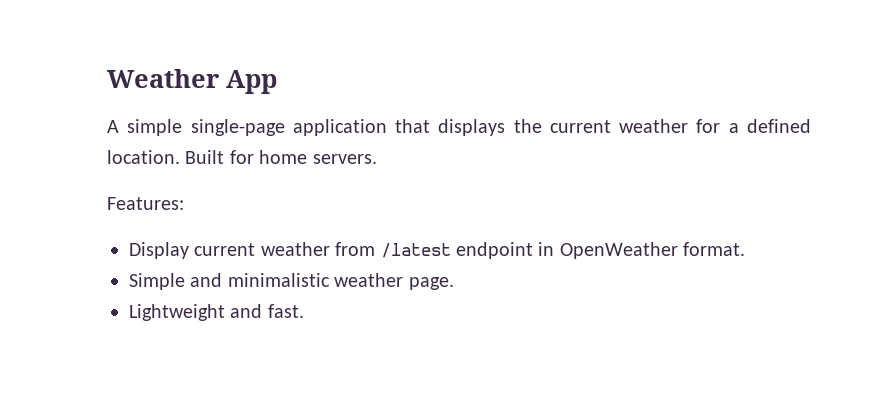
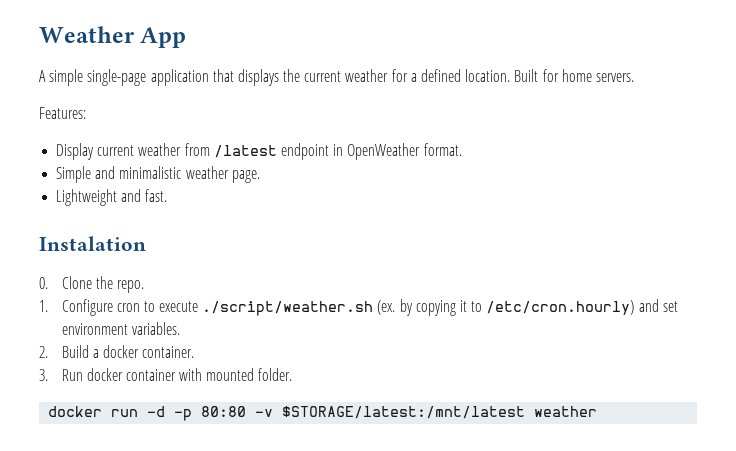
+ Instalation
+ 0. Clone the repo.
+ 1. Configure cron to execute ./script/weather.sh (ex. by copying it to /etc/cron.hourly) and set environment variables.
+ 2. Build a docker container.
+ 3. Run docker container with mounted folder.
+ docker run -d -p 80:80 -v $STORAGE/latest:/mnt/latest weather

